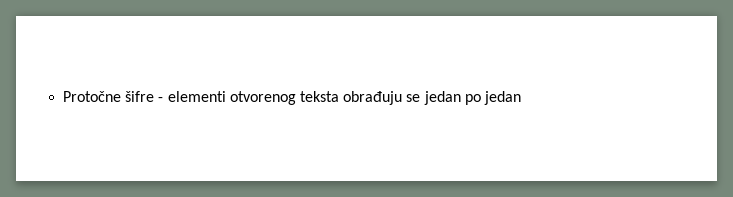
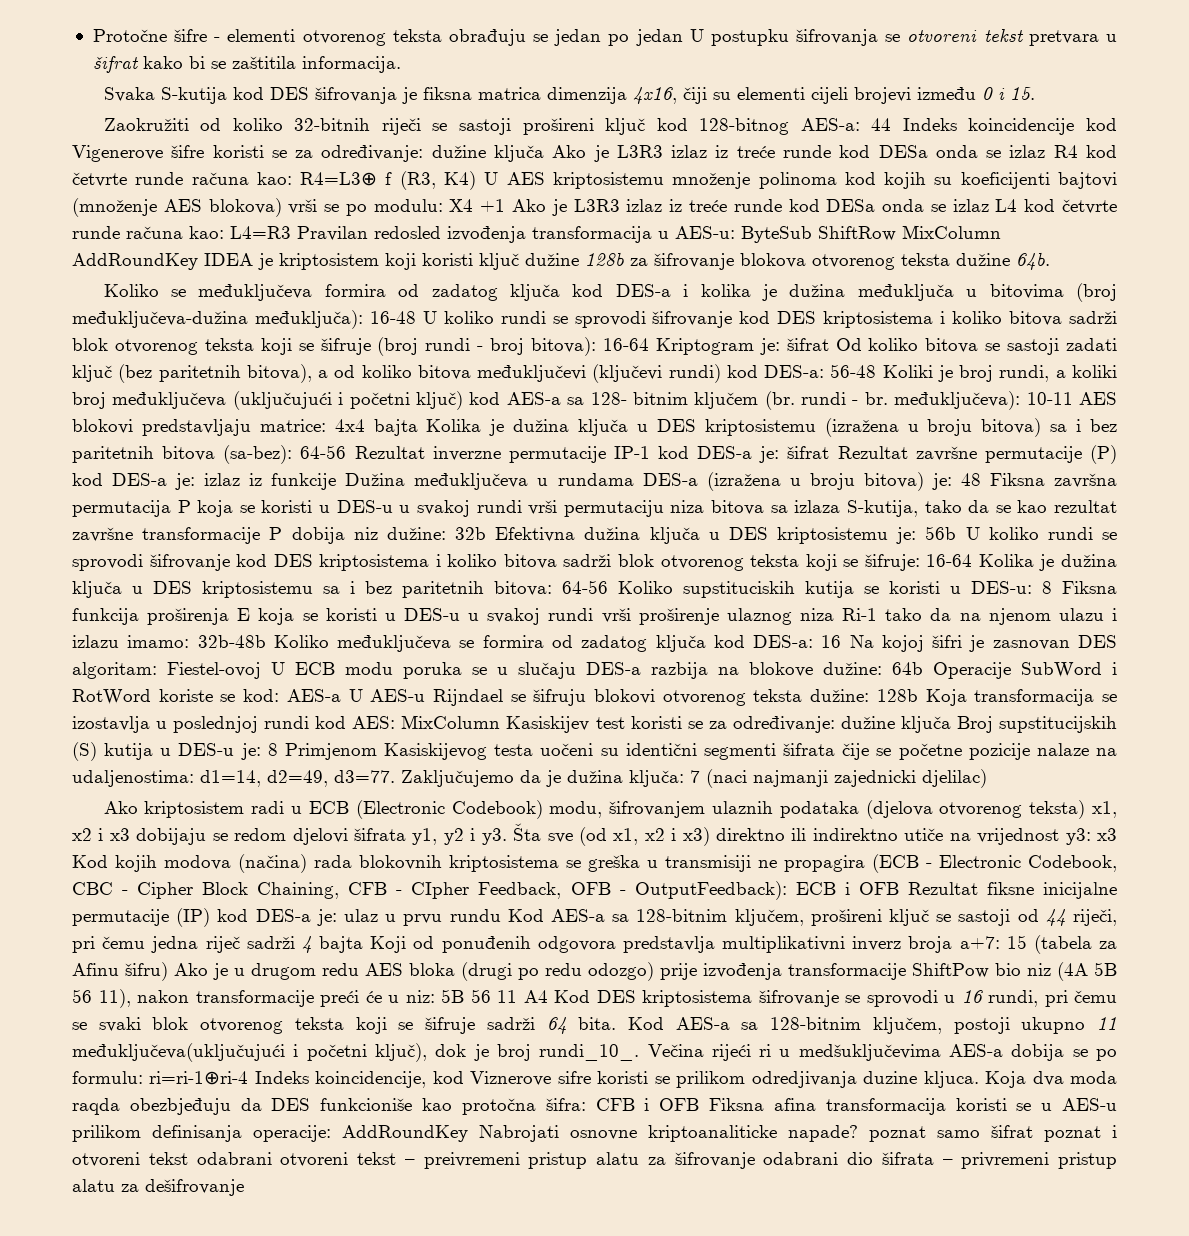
- Protočne šifre - elementi otvorenog teksta obrađuju se jedan po jedan
+ Protočne šifre - elementi otvorenog teksta obrađuju se jedan po jedan U postupku šifrovanja se otvoreni tekst pretvara u šifrat kako bi se zaštitila informacija.
+ Svaka S-kutija kod DES šifrovanja je fiksna matrica dimenzija 4x16, čiji su elementi cijeli brojevi između 0 i 15.
+ Zaokružiti od koliko 32-bitnih riječi se sastoji prošireni ključ kod 128-bitnog AES-a: 44 Indeks koincidencije kod Vigenerove šifre koristi se za određivanje: dužine ključa Ako je L3R3 izlaz iz treće runde kod DESa onda se izlaz R4 kod četvrte runde računa kao: R4=L3⊕ f (R3, K4) U AES kriptosistemu množenje polinoma kod kojih su koeficijenti bajtovi (množenje AES blokova) vrši se po modulu: X4 +1 Ako je L3R3 izlaz iz treće runde kod DESa onda se izlaz L4 kod četvrte runde računa kao: L4=R3 Pravilan redosled izvođenja transformacija u AES-u: ByteSub ShiftRow MixColumn AddRoundKey IDEA je kriptosistem koji koristi ključ dužine 128b za šifrovanje blokova otvorenog teksta dužine 64b.
+ Koliko se međuključeva formira od zadatog ključa kod DES-a i kolika je dužina međuključa u bitovima (broj međuključeva-dužina međuključa): 16-48 U koliko rundi se sprovodi šifrovanje kod DES kriptosistema i koliko bitova sadrži blok otvorenog teksta koji se šifruje (broj rundi - broj bitova): 16-64 Kriptogram je: šifrat Od koliko bitova se sastoji zadati ključ (bez paritetnih bitova), a od koliko bitova međuključevi (ključevi rundi) kod DES-a: 56-48 Koliki je broj rundi, a koliki broj međuključeva (uključujući i početni ključ) kod AES-a sa 128- bitnim ključem (br. rundi - br. međuključeva): 10-11 AES blokovi predstavljaju matrice: 4x4 bajta Kolika je dužina ključa u DES kriptosistemu (izražena u broju bitova) sa i bez paritetnih bitova (sa-bez): 64-56 Rezultat inverzne permutacije IP-1 kod DES-a je: šifrat Rezultat završne permutacije (P) kod DES-a je: izlaz iz funkcije Dužina međuključeva u rundama DES-a (izražena u broju bitova) je: 48 Fiksna završna permutacija P koja se koristi u DES-u u svakoj rundi vrši permutaciju niza bitova sa izlaza S-kutija, tako da se kao rezultat završne transformacije P dobija niz dužine: 32b Efektivna dužina ključa u DES kriptosistemu je: 56b U koliko rundi se sprovodi šifrovanje kod DES kriptosistema i koliko bitova sadrži blok otvorenog teksta koji se šifruje: 16-64 Kolika je dužina ključa u DES kriptosistemu sa i bez paritetnih bitova: 64-56 Koliko supstituciskih kutija se koristi u DES-u: 8 Fiksna funkcija proširenja E koja se koristi u DES-u u svakoj rundi vrši proširenje ulaznog niza Ri-1 tako da na njenom ulazu i izlazu imamo: 32b-48b Koliko međuključeva se formira od zadatog ključa kod DES-a: 16 Na kojoj šifri je zasnovan DES algoritam: Fiestel-ovoj U ECB modu poruka se u slučaju DES-a razbija na blokove dužine: 64b Operacije SubWord i RotWord koriste se kod: AES-a U AES-u Rijndael se šifruju blokovi otvorenog teksta dužine: 128b Koja transformacija se izostavlja u poslednjoj rundi kod AES: MixColumn Kasiskijev test koristi se za određivanje: dužine ključa Broj supstitucijskih (S) kutija u DES-u je: 8 Primjenom Kasiskijevog testa uočeni su identični segmenti šifrata čije se početne pozicije nalaze na udaljenostima: d1=14, d2=49, d3=77. Zaključujemo da je dužina ključa: 7 (naci najmanji zajednicki djelilac)
+ Ako kriptosistem radi u ECB (Electronic Codebook) modu, šifrovanjem ulaznih podataka (djelova otvorenog teksta) x1, x2 i x3 dobijaju se redom djelovi šifrata y1, y2 i y3. Šta sve (od x1, x2 i x3) direktno ili indirektno utiče na vrijednost y3: x3 Kod kojih modova (načina) rada blokovnih kriptosistema se greška u transmisiji ne propagira (ECB - Electronic Codebook, CBC - Cipher Block Chaining, CFB - CIpher Feedback, OFB - OutputFeedback): ECB i OFB Rezultat fiksne inicijalne permutacije (IP) kod DES-a je: ulaz u prvu rundu Kod AES-a sa 128-bitnim ključem, prošireni ključ se sastoji od 44 riječi, pri čemu jedna riječ sadrži 4 bajta Koji od ponuđenih odgovora predstavlja multiplikativni inverz broja a+7: 15 (tabela za Afinu šifru) Ako je u drugom redu AES bloka (drugi po redu odozgo) prije izvođenja transformacije ShiftPow bio niz (4A 5B 56 11), nakon transformacije preći će u niz: 5B 56 11 A4 Kod DES kriptosistema šifrovanje se sprovodi u 16 rundi, pri čemu se svaki blok otvorenog teksta koji se šifruje sadrži 64 bita. Kod AES-a sa 128-bitnim ključem, postoji ukupno 11 međuključeva(uključujući i početni ključ), dok je broj rundi_10_. Večina rijeći ri u medšuključevima AES-a dobija se po formulu: ri=ri-1⊕ri-4 Indeks koincidencije, kod Viznerove sifre koristi se prilikom odredjivanja duzine kljuca. Koja dva moda raqda obezbjeđuju da DES funkcioniše kao protočna šifra: CFB i OFB Fiksna afina transformacija koristi se u AES-u prilikom definisanja operacije: AddRoundKey Nabrojati osnovne kriptoanaliticke napade? poznat samo šifrat poznat i otvoreni tekst odabrani otvoreni tekst – preivremeni pristup alatu za šifrovanje odabrani dio šifrata – privremeni pristup alatu za dešifrovanje

